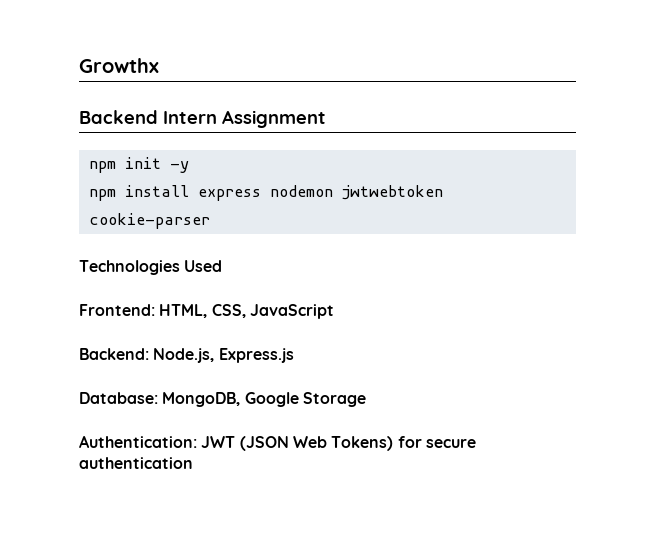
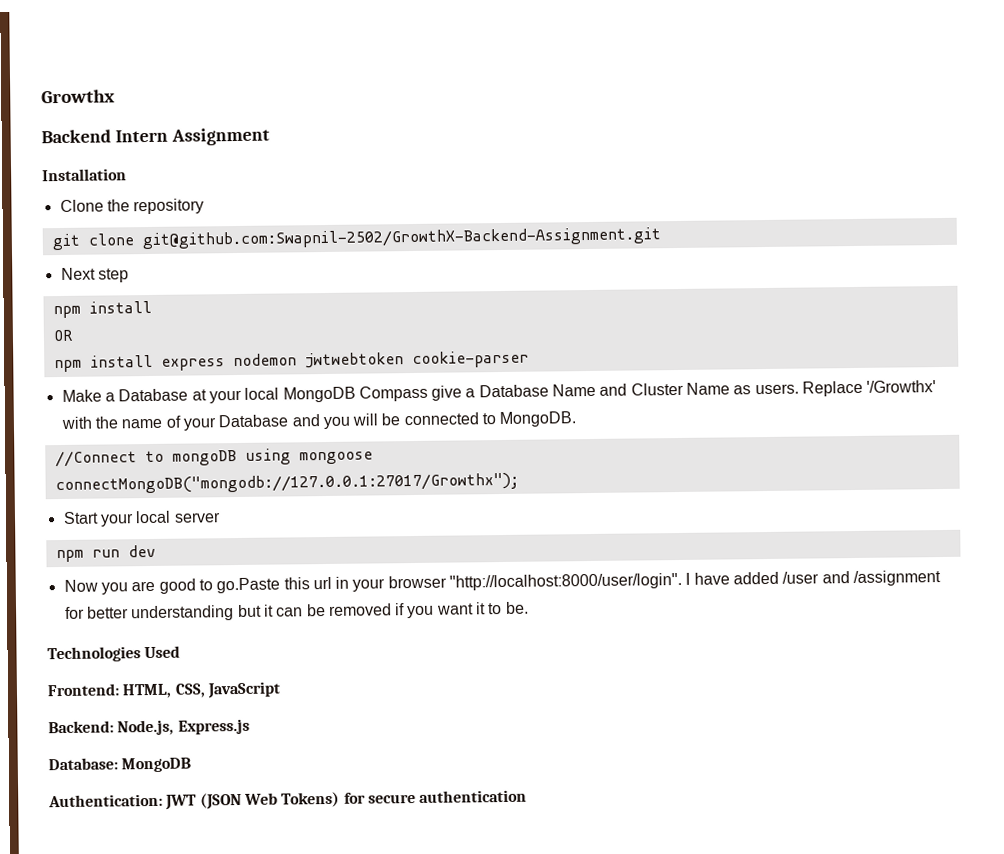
- npm init -y
+ Installation
+ Clone the repository
+ git clone git@github.com:Swapnil-2502/GrowthX-Backend-Assignment.git
+ Next step
+ npm install
+ OR
+ Make a Database at your local MongoDB Compass give a Database Name and Cluster Name as users. Replace '/Growthx' with the name of your Database and you will be connected to MongoDB.
+ //Connect to mongoDB using mongoose
+ connectMongoDB("mongodb://127.0.0.1:27017/Growthx");
+ Start your local server
+ npm run dev
+ Now you are good to go.Paste this url in your browser "http://localhost:8000/user/login". I have added /user and /assignment for better understanding but it can be removed if you want it to be.
- Database: MongoDB, Google Storage
+ Database: MongoDB

